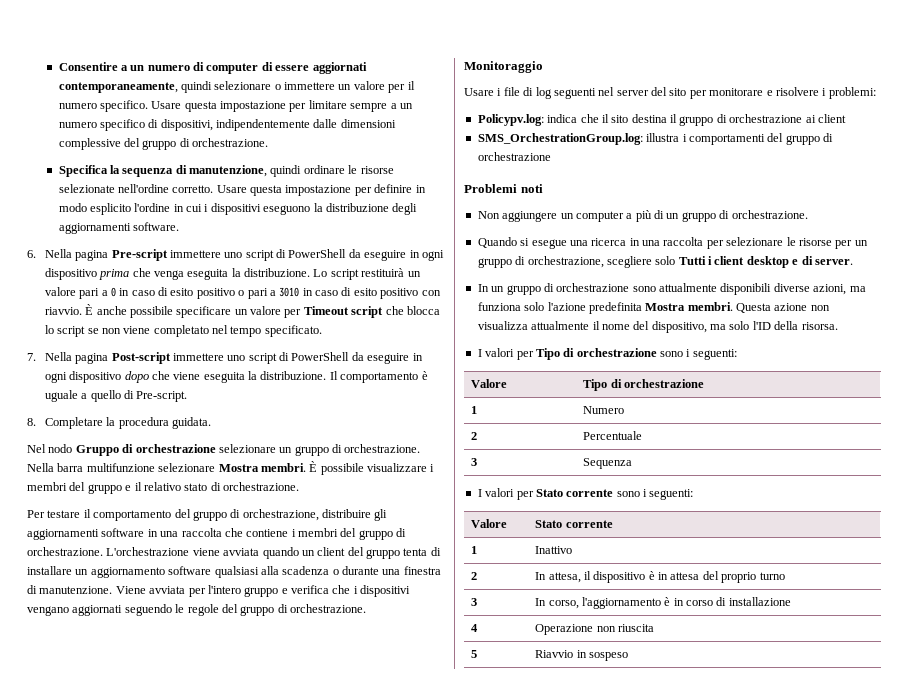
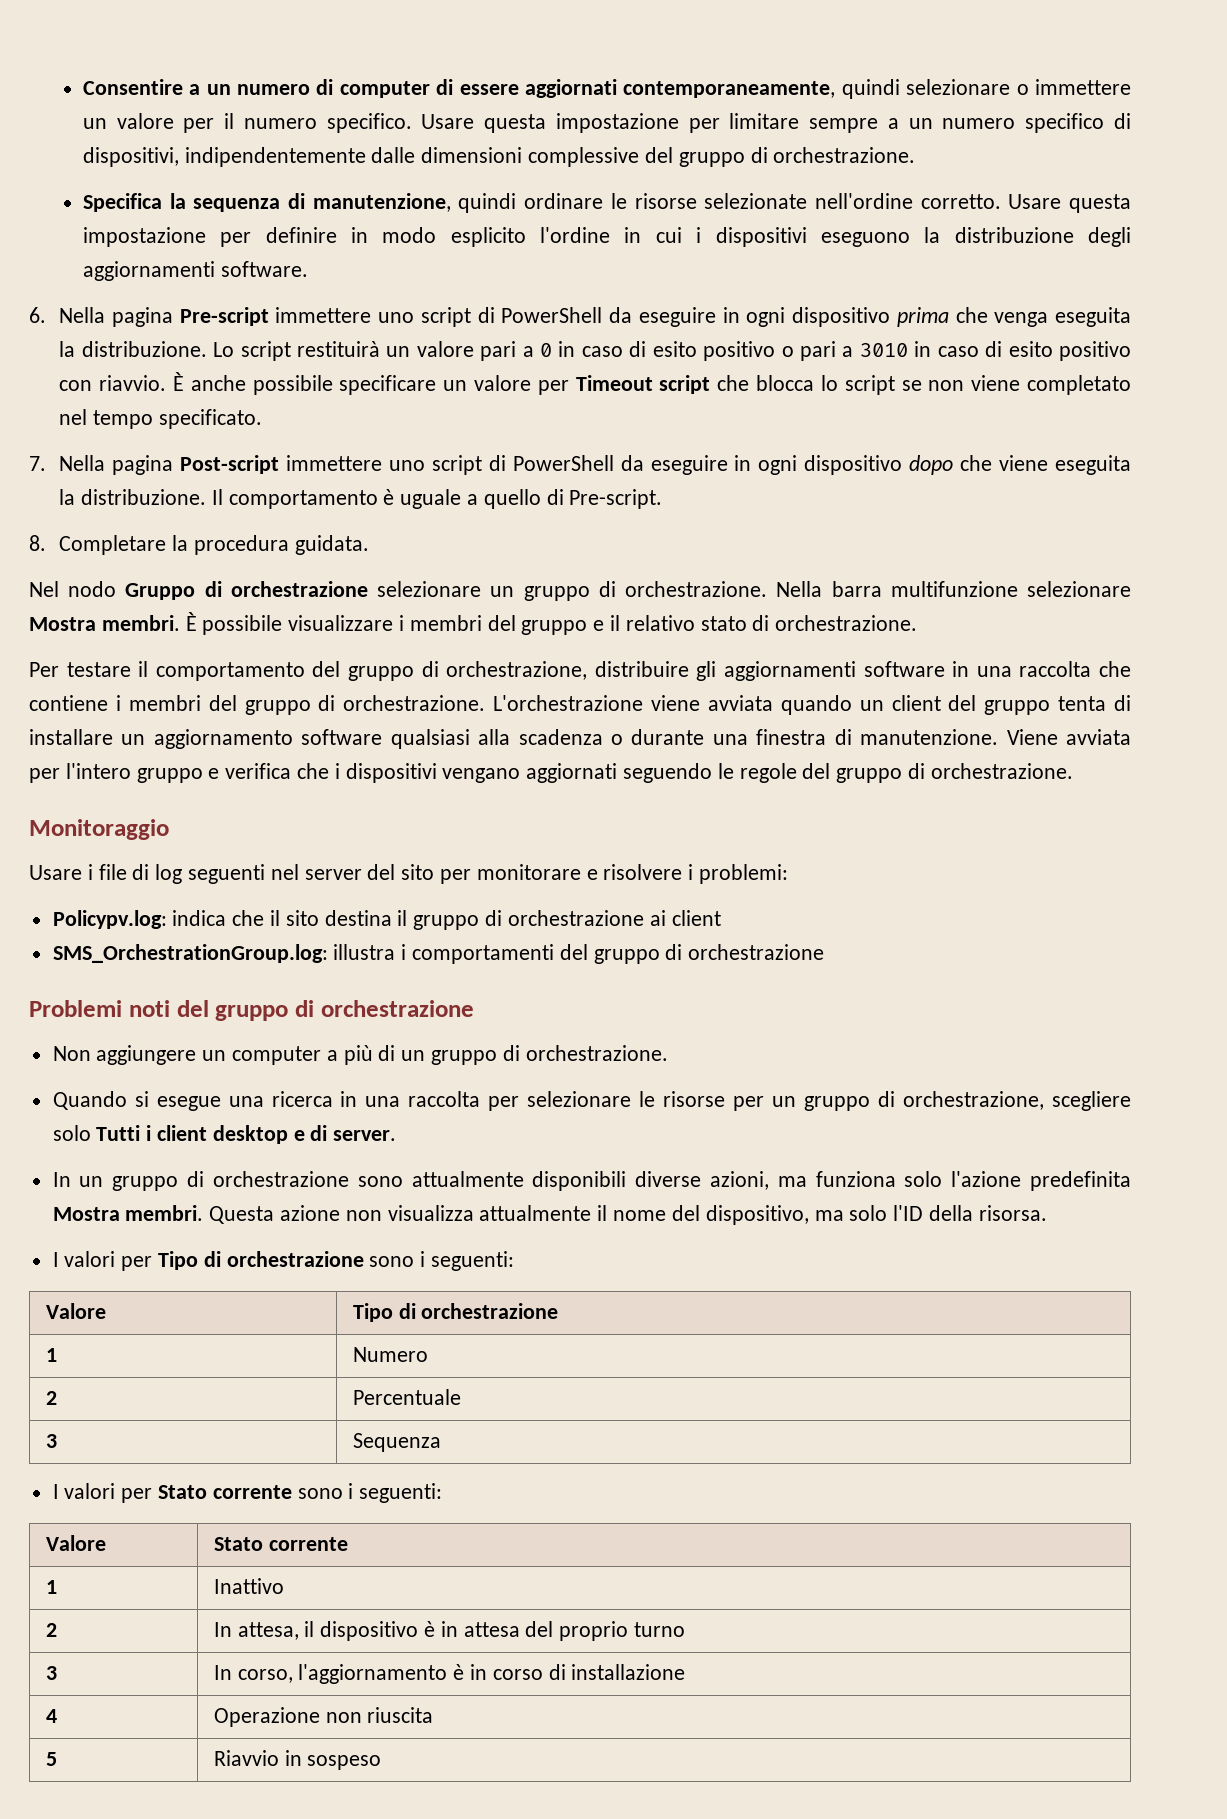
- Problemi noti
+ Problemi noti del gruppo di orchestrazione

